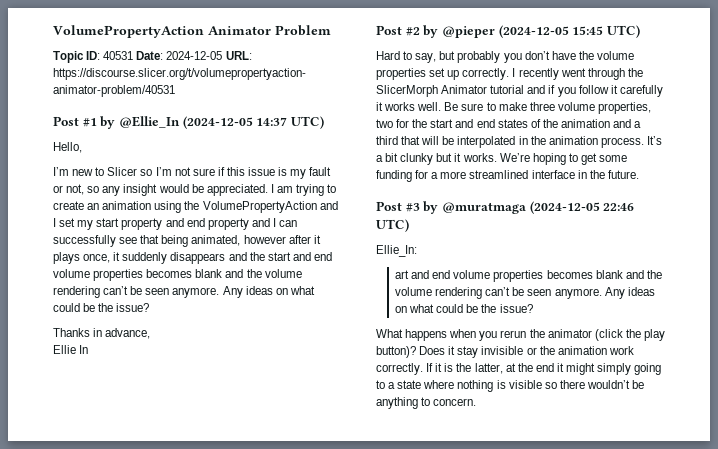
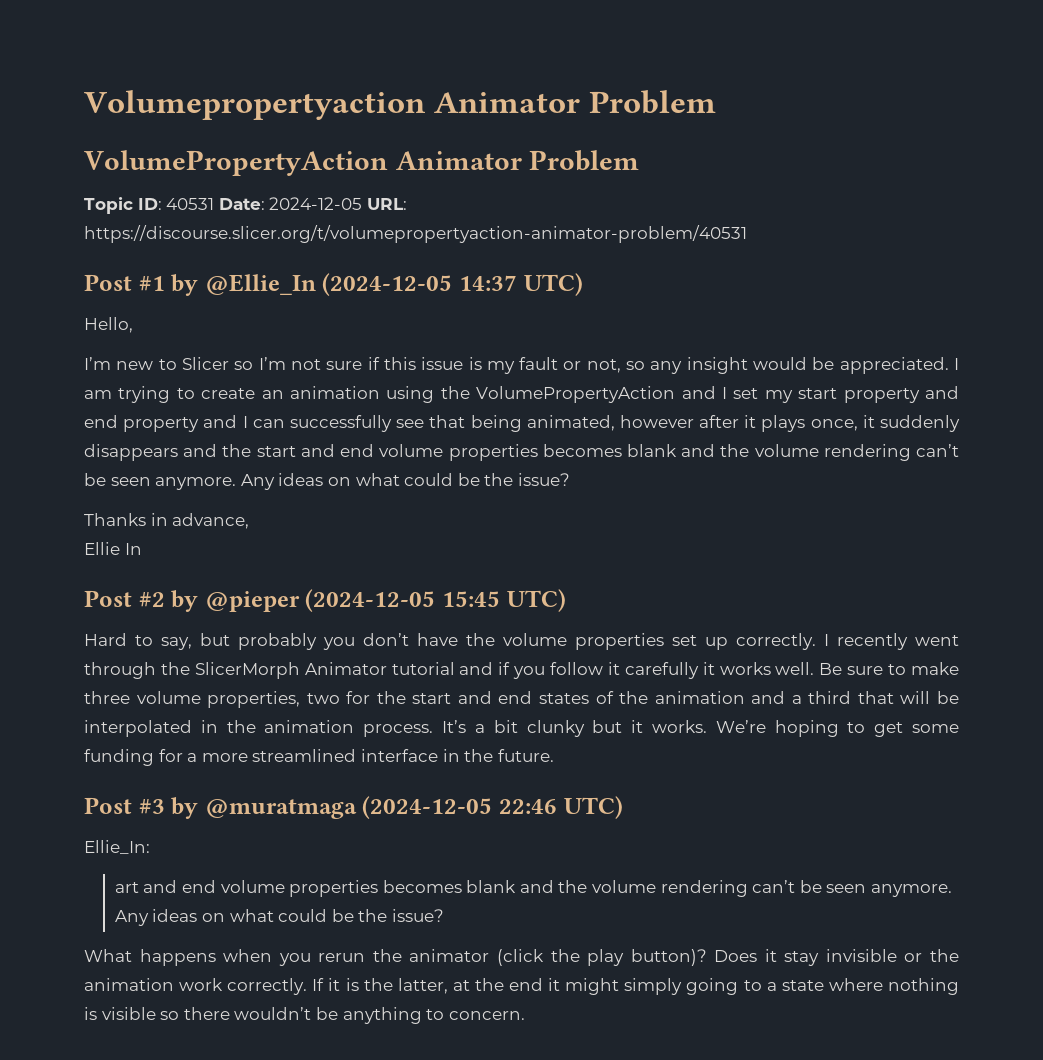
+ Volumepropertyaction Animator Problem

